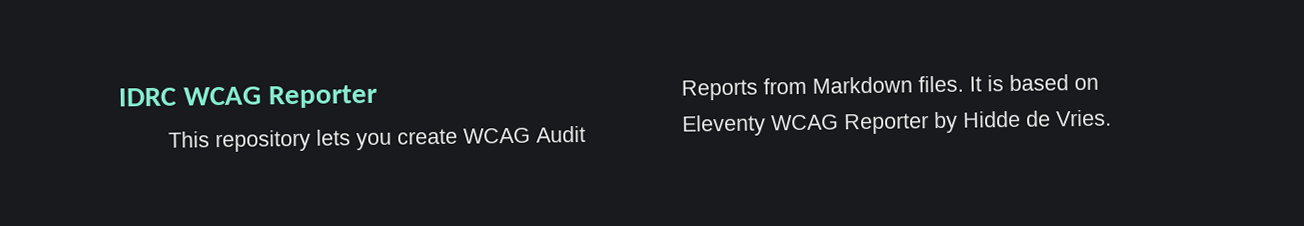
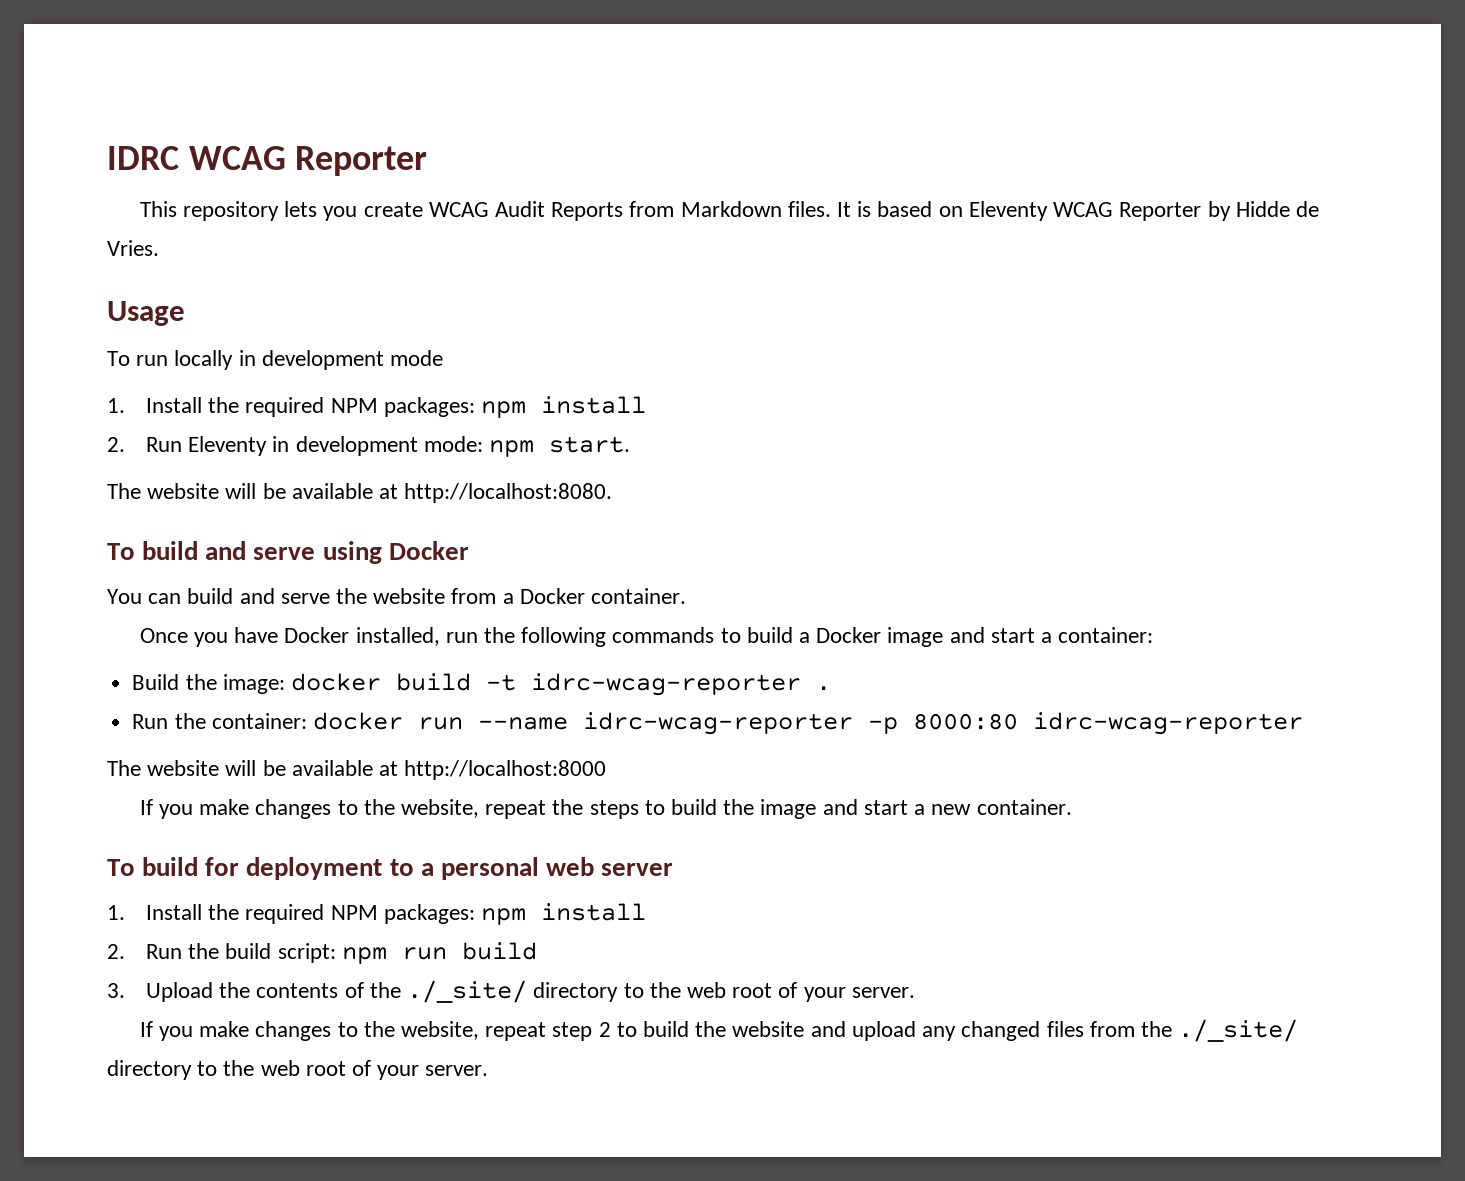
+ Usage
+ To run locally in development mode
+ 1. Install the required NPM packages: npm install
+ 2. Run Eleventy in development mode: npm start.
+ The website will be available at http://localhost:8080.
+ To build and serve using Docker
+ You can build and serve the website from a Docker container.
+ Once you have Docker installed, run the following commands to build a Docker image and start a container:
+ Build the image: docker build -t idrc-wcag-reporter .
+ Run the container: docker run --name idrc-wcag-reporter -p 8000:80 idrc-wcag-reporter
+ The website will be available at http://localhost:8000
+ If you make changes to the website, repeat the steps to build the image and start a new container.
+ To build for deployment to a personal web server
+ 1. Install the required NPM packages: npm install
+ 2. Run the build script: npm run build
+ 3. Upload the contents of the ./_site/ directory to the web root of your server.
+ If you make changes to the website, repeat step 2 to build the website and upload any changed files from the ./_site/ directory to the web root of your server.

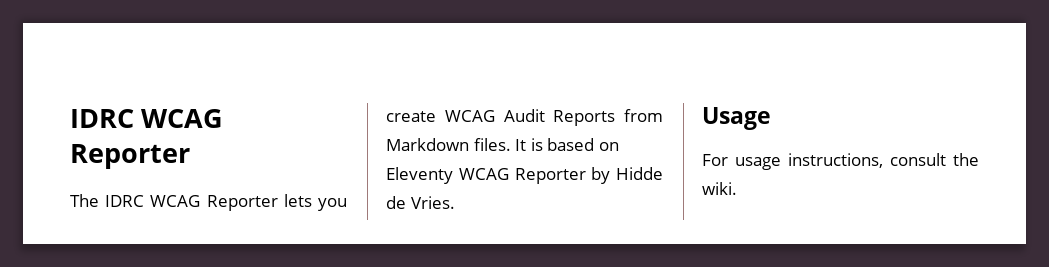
- This repository lets you create WCAG Audit Reports from Markdown files.
+ The IDRC WCAG Reporter lets you create WCAG Audit Reports from Markdown files.
- To run locally in development mode
- 1. Install the required NPM packages: npm install
- 2. Run Eleventy in development mode: npm start.
- The website will be available at http://localhost:8080.
- To build and serve using Docker
- You can build and serve the website from a Docker container.
- Once you have Docker installed, run the following commands to build a Docker image and start a container:
- Build the image: docker build -t idrc-wcag-reporter .
- Run the container: docker run --name idrc-wcag-reporter -p 8000:80 idrc-wcag-reporter
- The website will be available at http://localhost:8000
- If you make changes to the website, repeat the steps to build the image and start a new container.
- To build for deployment to a personal web server
- 1. Install the required NPM packages: npm install
- 2. Run the build script: npm run build
- 3. Upload the contents of the ./_site/ directory to the web root of your server.
- If you make changes to the website, repeat step 2 to build the website and upload any changed files from the ./_site/ directory to the web root of your server.
+ For usage instructions, consult the wiki.

